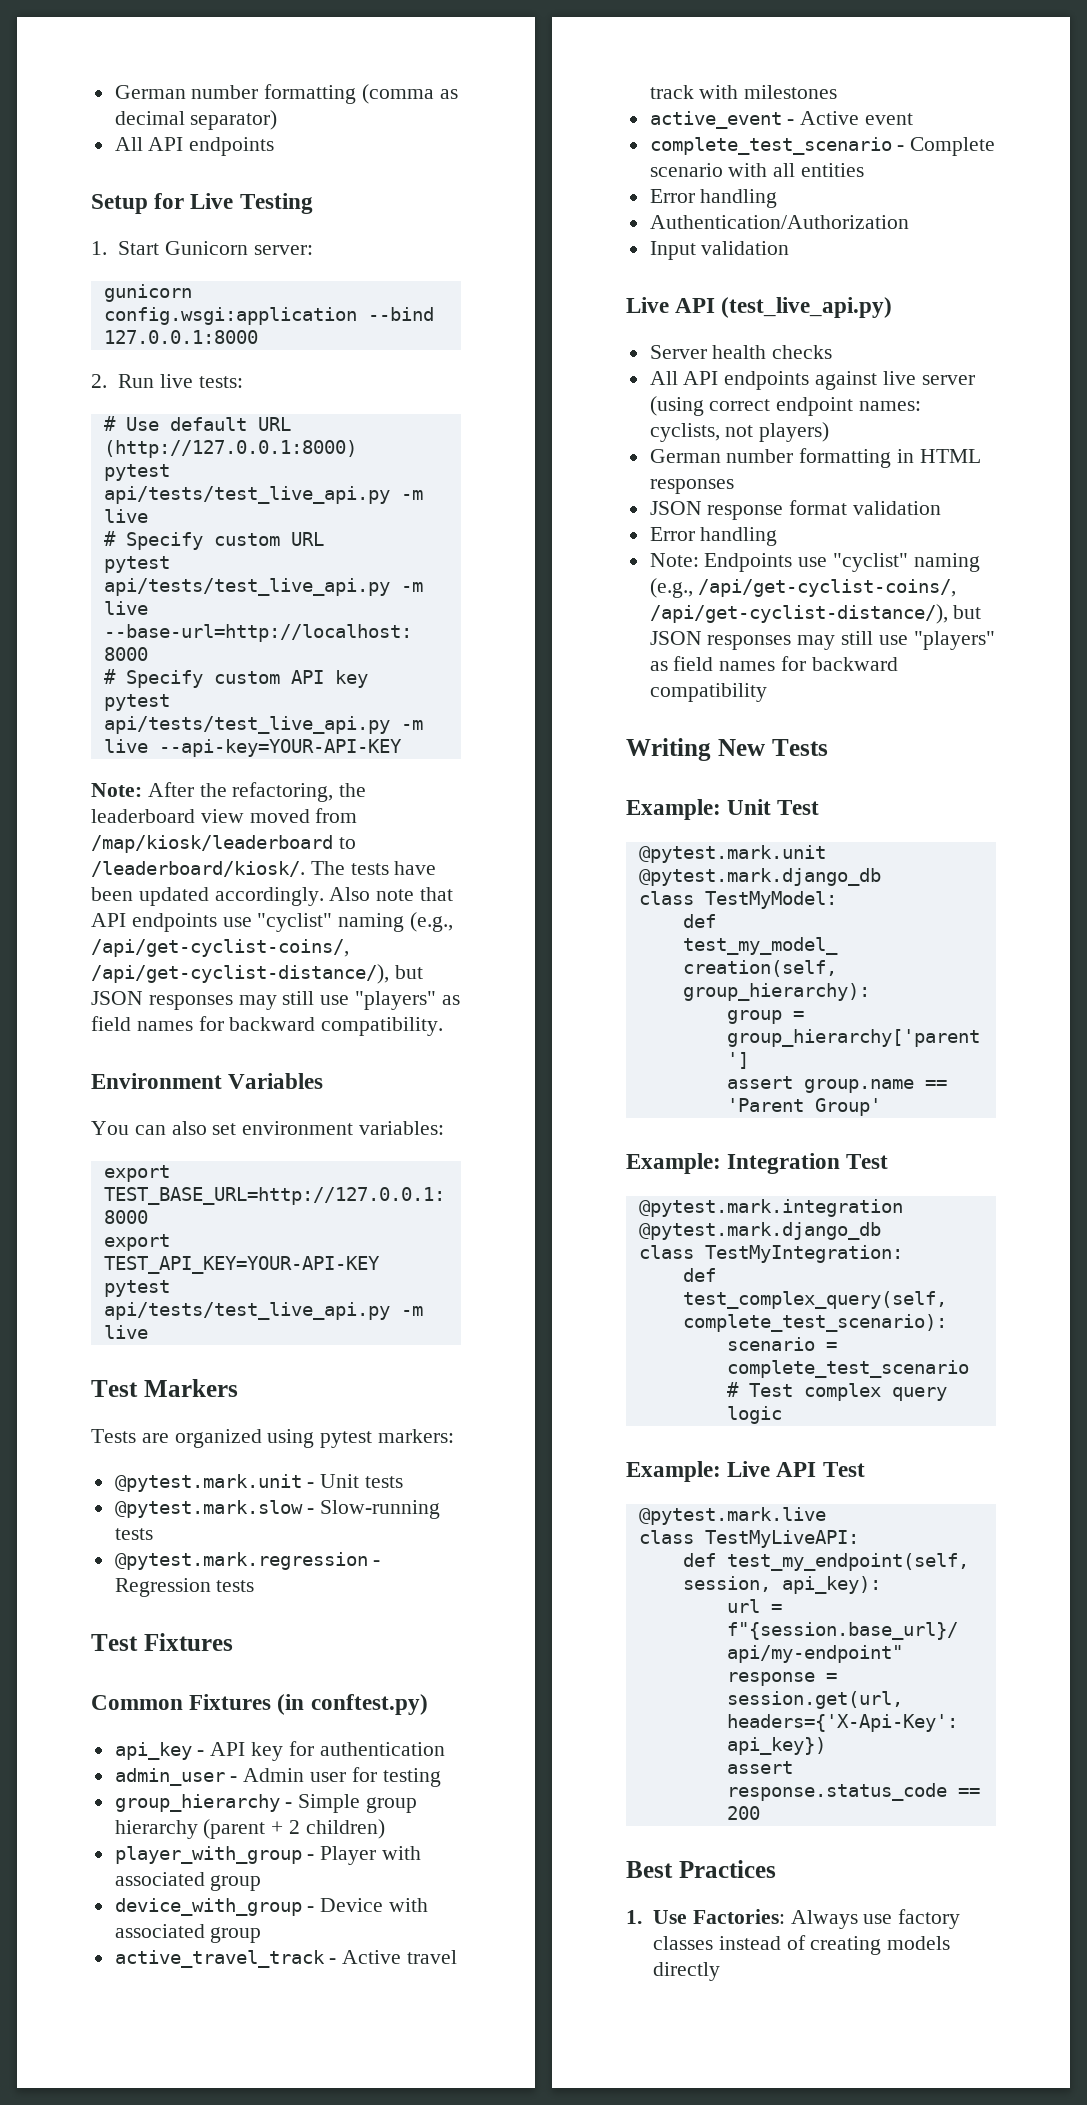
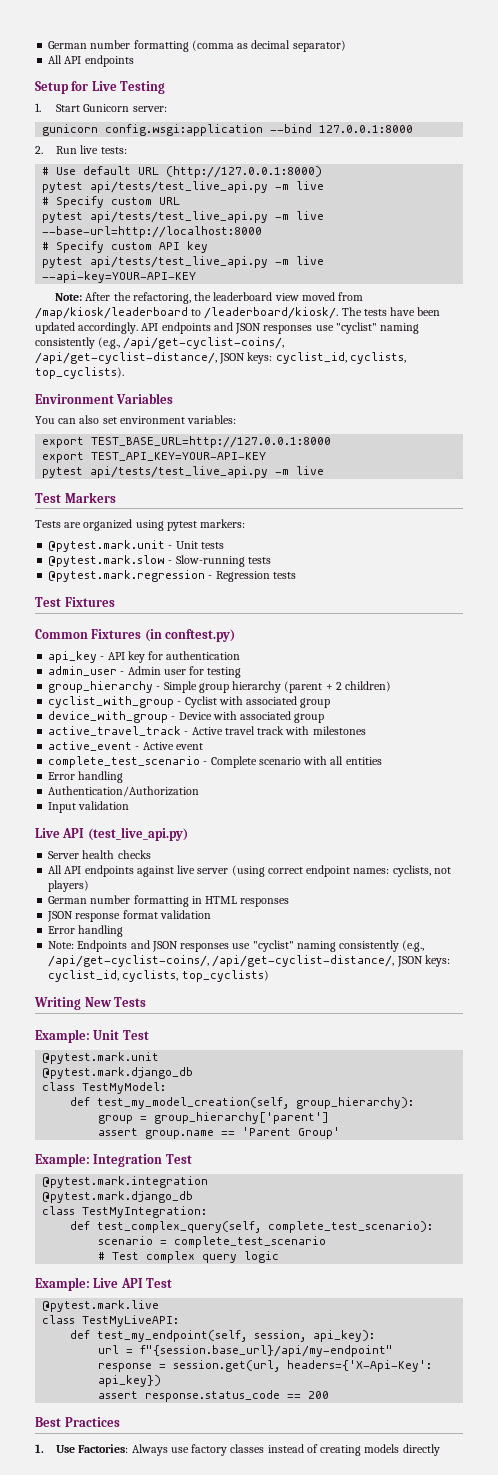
- Also note that API endpoints use "cyclist" naming (e.g., /api/get-cyclist-coins/, /api/get-cyclist-distance/), but JSON responses may still use "players" as field names for backward compatibility.
+ API endpoints and JSON responses use "cyclist" naming consistently (e.g., /api/get-cyclist-coins/, /api/get-cyclist-distance/, JSON keys: cyclist_id, cyclists, top_cyclists).
- player_with_group - Player with associated group
+ cyclist_with_group - Cyclist with associated group
- Note: Endpoints use "cyclist" naming (e.g., /api/get-cyclist-coins/, /api/get-cyclist-distance/), but JSON responses may still use "players" as field names for backward compatibility
+ Note: Endpoints and JSON responses use "cyclist" naming consistently (e.g., /api/get-cyclist-coins/, /api/get-cyclist-distance/, JSON keys: cyclist_id, cyclists, top_cyclists)

